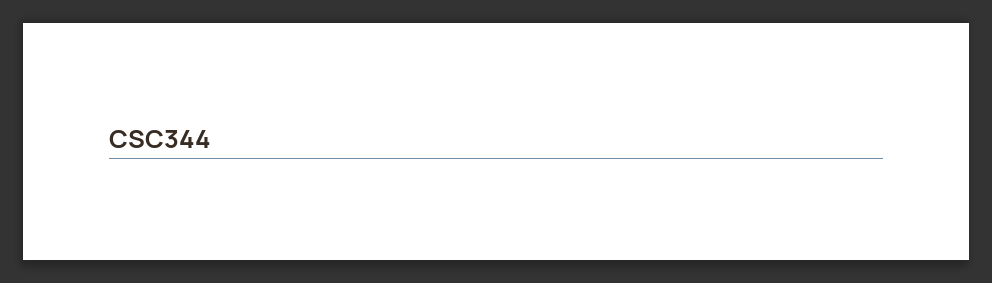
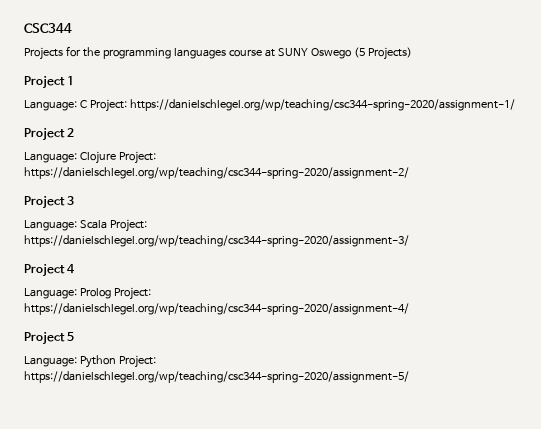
+ Projects for the programming languages course at SUNY Oswego (5 Projects)
+ Project 1
+ Language: C Project: https://danielschlegel.org/wp/teaching/csc344-spring-2020/assignment-1/
+ Project 2
+ Language: Clojure Project: https://danielschlegel.org/wp/teaching/csc344-spring-2020/assignment-2/
+ Project 3
+ Language: Scala Project: https://danielschlegel.org/wp/teaching/csc344-spring-2020/assignment-3/
+ Project 4
+ Language: Prolog Project: https://danielschlegel.org/wp/teaching/csc344-spring-2020/assignment-4/
+ Project 5
+ Language: Python Project: https://danielschlegel.org/wp/teaching/csc344-spring-2020/assignment-5/

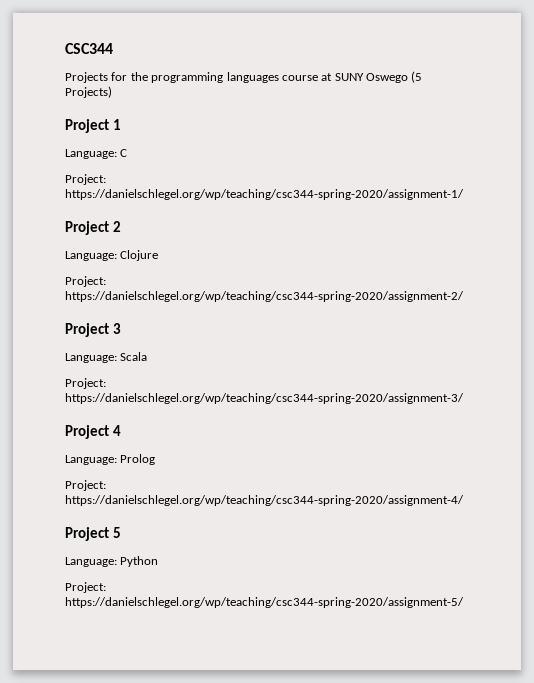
- Language: C Project: https://danielschlegel.org/wp/teaching/csc344-spring-2020/assignment-1/
+ Language: C
+ Project: https://danielschlegel.org/wp/teaching/csc344-spring-2020/assignment-1/
- Language: Clojure Project: https://danielschlegel.org/wp/teaching/csc344-spring-2020/assignment-2/
+ Language: Clojure
+ Project: https://danielschlegel.org/wp/teaching/csc344-spring-2020/assignment-2/
- Language: Scala Project: https://danielschlegel.org/wp/teaching/csc344-spring-2020/assignment-3/
+ Language: Scala
+ Project: https://danielschlegel.org/wp/teaching/csc344-spring-2020/assignment-3/
- Language: Prolog Project: https://danielschlegel.org/wp/teaching/csc344-spring-2020/assignment-4/
+ Language: Prolog
+ Project: https://danielschlegel.org/wp/teaching/csc344-spring-2020/assignment-4/
- Language: Python Project: https://danielschlegel.org/wp/teaching/csc344-spring-2020/assignment-5/
+ Language: Python
+ Project: https://danielschlegel.org/wp/teaching/csc344-spring-2020/assignment-5/

